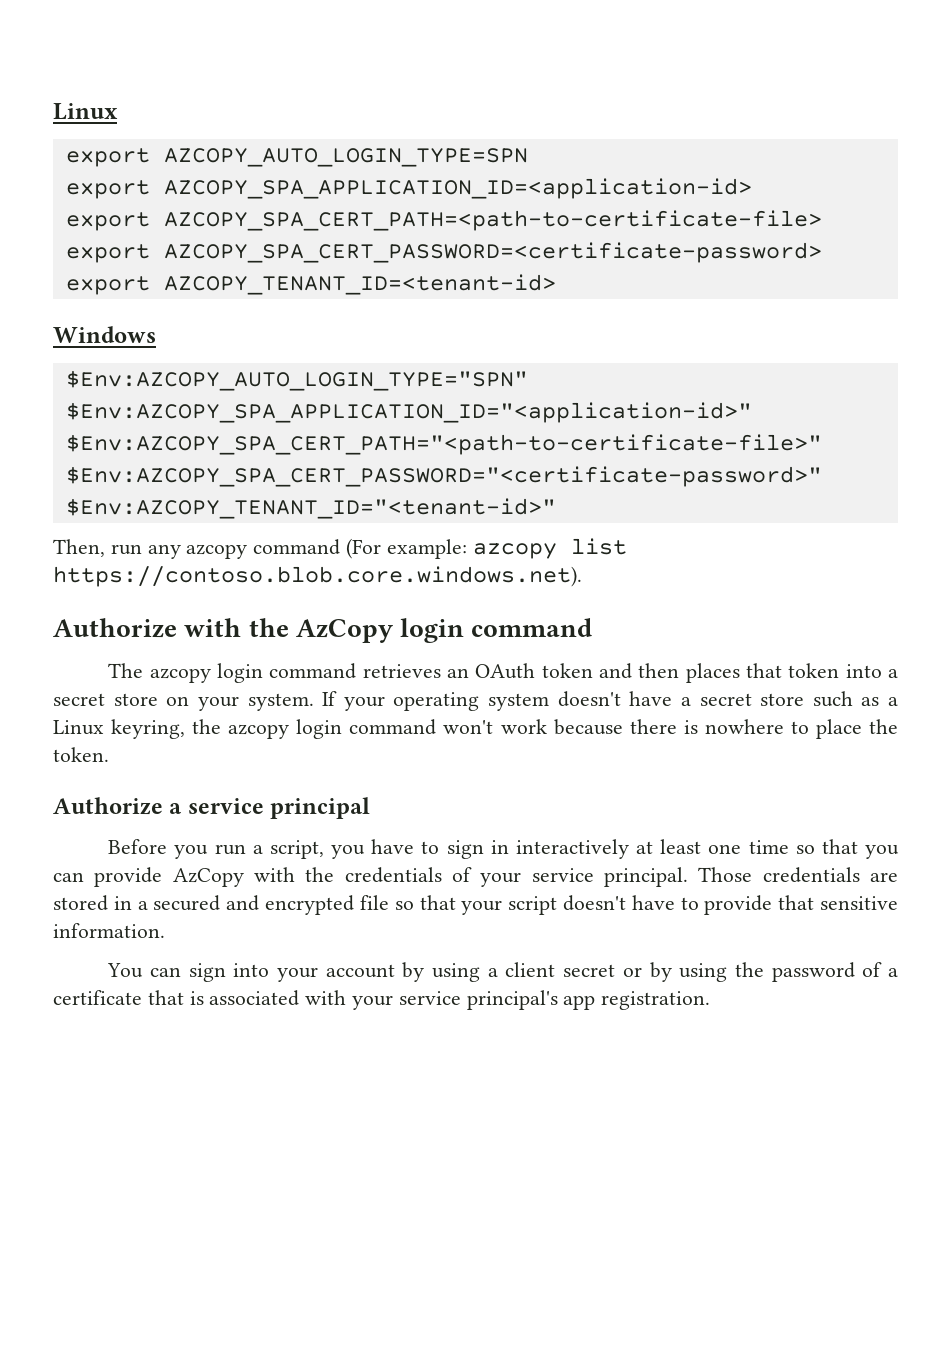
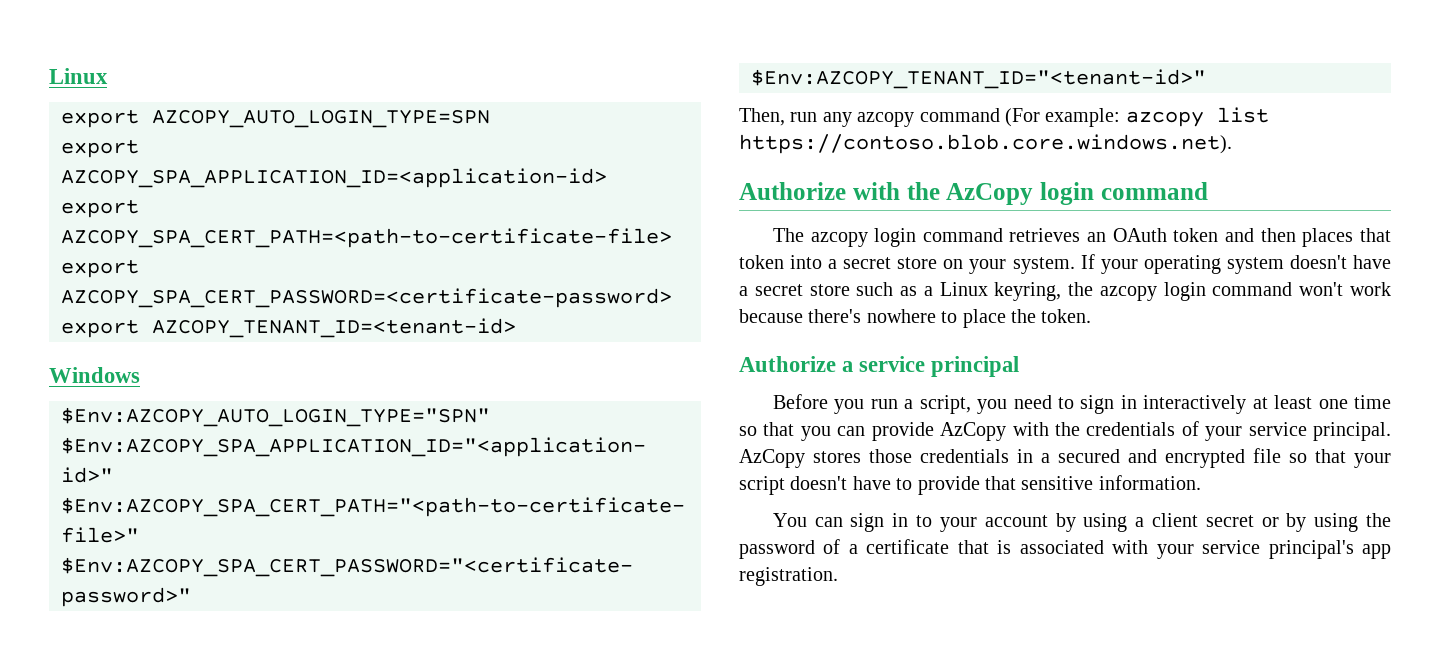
- If your operating system doesn't have a secret store such as a Linux keyring, the azcopy login command won't work because there is nowhere to place the token.
+ If your operating system doesn't have a secret store such as a Linux keyring, the azcopy login command won't work because there's nowhere to place the token.
- Before you run a script, you have to sign in interactively at least one time so that you can provide AzCopy with the credentials of your service principal.
+ Before you run a script, you need to sign in interactively at least one time so that you can provide AzCopy with the credentials of your service principal.
- Those credentials are stored in a secured and encrypted file so that your script doesn't have to provide that sensitive information.
+ AzCopy stores those credentials in a secured and encrypted file so that your script doesn't have to provide that sensitive information.
- You can sign into your account by using a client secret or by using the password of a certificate that is associated with your service principal's app registration.
+ You can sign in to your account by using a client secret or by using the password of a certificate that is associated with your service principal's app registration.

